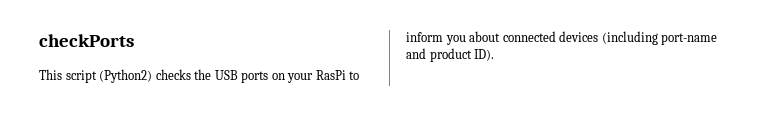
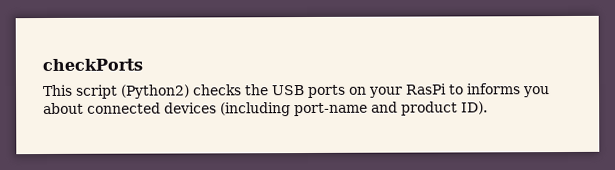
- This script (Python2) checks the USB ports on your RasPi to inform you about connected devices (including port-name and product ID).
+ This script (Python2) checks the USB ports on your RasPi to informs you about connected devices (including port-name and product ID).

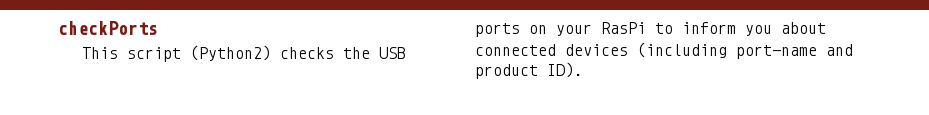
- This script (Python2) checks the USB ports on your RasPi to informs you about connected devices (including port-name and product ID).
+ This script (Python2) checks the USB ports on your RasPi to inform you about connected devices (including port-name and product ID).

